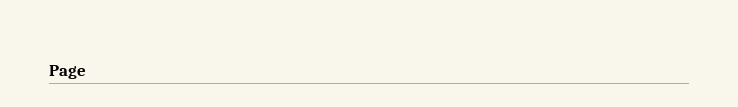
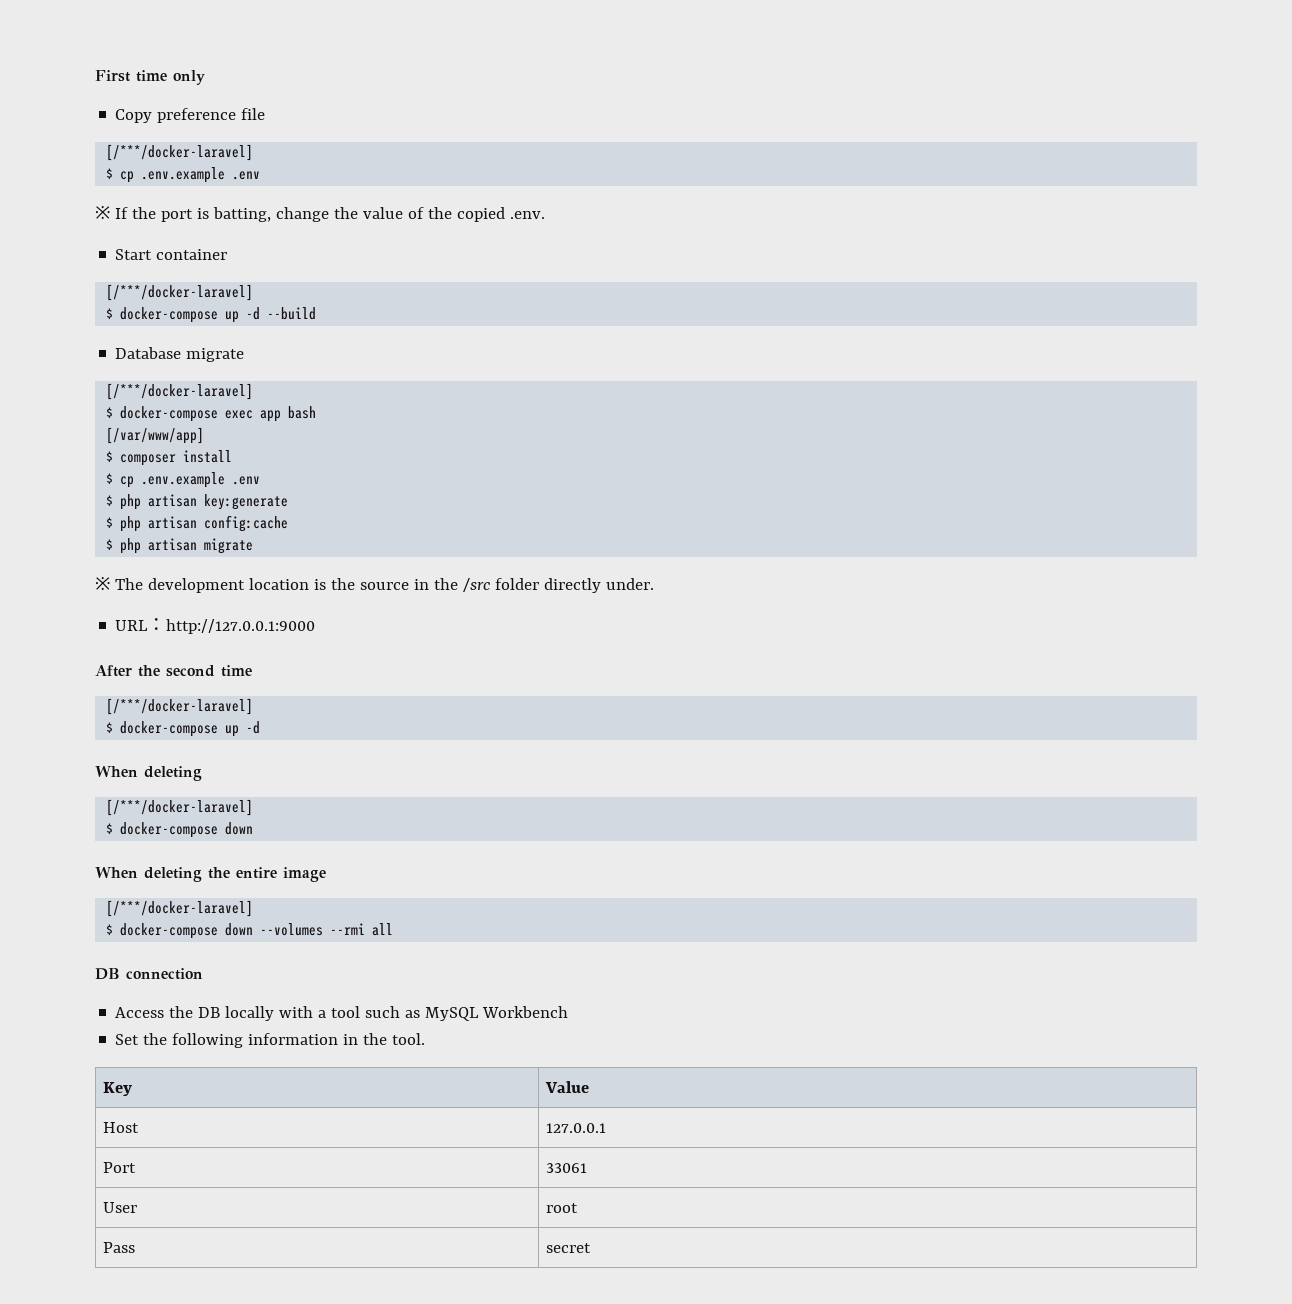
- Page
+ First time only
+ Copy preference file
+ [/***/docker-laravel]
+ $ cp .env.example .env
+ ※ If the port is batting, change the value of the copied .env.
+ Start container
+ [/***/docker-laravel]
+ $ docker-compose up -d --build
+ Database migrate
+ [/***/docker-laravel]
+ $ docker-compose exec app bash
+ [/var/www/app]
+ $ composer install
+ $ cp .env.example .env
+ $ php artisan key:generate
+ $ php artisan config:cache
+ $ php artisan migrate
+ ※ The development location is the source in the /src folder directly under.
+ URL：http://127.0.0.1:9000
+ After the second time
+ [/***/docker-laravel]
+ $ docker-compose up -d
+ When deleting
+ [/***/docker-laravel]
+ $ docker-compose down
+ When deleting the entire image
+ [/***/docker-laravel]
+ $ docker-compose down --volumes --rmi all
+ DB connection
+ Access the DB locally with a tool such as MySQL Workbench
+ Set the following information in the tool.
+ Key | Value
+ Host | 127.0.0.1
+ Port | 33061
+ User | root
+ Pass | secret

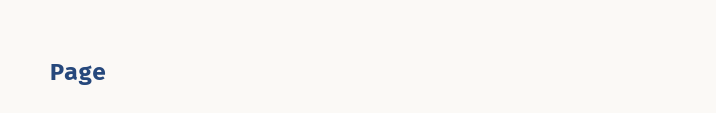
- First time only
- Copy preference file
- [/***/docker-laravel]
- $ cp .env.example .env
- ※ If the port is batting, change the value of the copied .env.
- Start container
- [/***/docker-laravel]
- $ docker-compose up -d --build
- Database migrate
- [/***/docker-laravel]
- $ docker-compose exec app bash
- [/var/www/app]
- $ composer install
- $ cp .env.example .env
- $ php artisan key:generate
- $ php artisan config:cache
- $ php artisan migrate
- ※ The development location is the source in the /src folder directly under.
- URL：http://127.0.0.1:9000
- After the second time
- [/***/docker-laravel]
- $ docker-compose up -d
- When deleting
- [/***/docker-laravel]
- $ docker-compose down
- When deleting the entire image
- [/***/docker-laravel]
- $ docker-compose down --volumes --rmi all
- DB connection
- Access the DB locally with a tool such as MySQL Workbench
- Set the following information in the tool.
- Key | Value
- Host | 127.0.0.1
- Port | 33061
- User | root
- Pass | secret
+ Page

